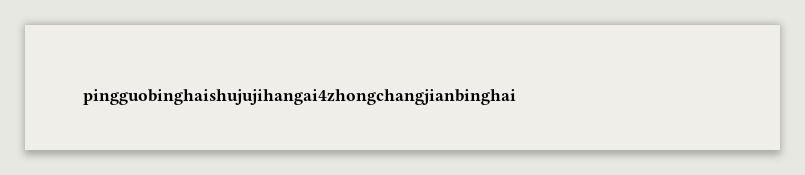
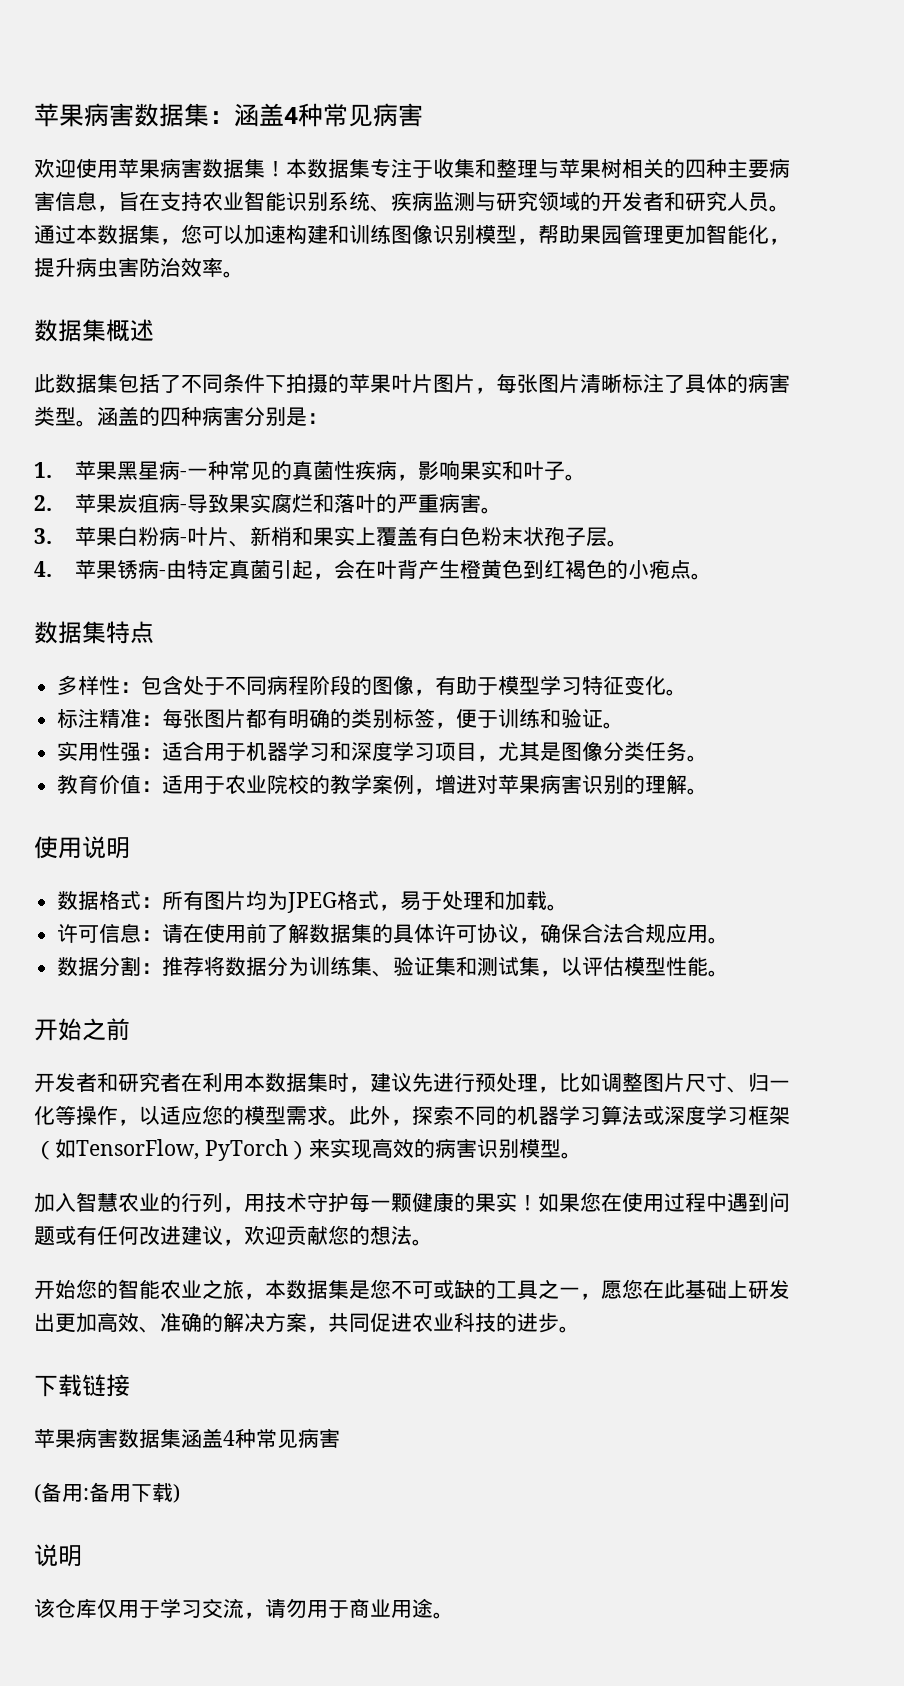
- pingguobinghaishujujihangai4zhongchangjianbinghai
+ 苹果病害数据集：涵盖4种常见病害
+ 欢迎使用苹果病害数据集！本数据集专注于收集和整理与苹果树相关的四种主要病害信息，旨在支持农业智能识别系统、疾病监测与研究领域的开发者和研究人员。通过本数据集，您可以加速构建和训练图像识别模型，帮助果园管理更加智能化，提升病虫害防治效率。
+ 数据集概述
+ 此数据集包括了不同条件下拍摄的苹果叶片图片，每张图片清晰标注了具体的病害类型。涵盖的四种病害分别是：
+ 1.苹果黑星病-一种常见的真菌性疾病，影响果实和叶子。
+ 2.苹果炭疽病-导致果实腐烂和落叶的严重病害。
+ 3.苹果白粉病-叶片、新梢和果实上覆盖有白色粉末状孢子层。
+ 4.苹果锈病-由特定真菌引起，会在叶背产生橙黄色到红褐色的小疱点。
+ 数据集特点
+ 多样性：包含处于不同病程阶段的图像，有助于模型学习特征变化。
+ 标注精准：每张图片都有明确的类别标签，便于训练和验证。
+ 实用性强：适合用于机器学习和深度学习项目，尤其是图像分类任务。
+ 教育价值：适用于农业院校的教学案例，增进对苹果病害识别的理解。
+ 使用说明
+ 数据格式：所有图片均为JPEG格式，易于处理和加载。
+ 许可信息：请在使用前了解数据集的具体许可协议，确保合法合规应用。
+ 数据分割：推荐将数据分为训练集、验证集和测试集，以评估模型性能。
+ 开始之前
+ 开发者和研究者在利用本数据集时，建议先进行预处理，比如调整图片尺寸、归一化等操作，以适应您的模型需求。此外，探索不同的机器学习算法或深度学习框架（如TensorFlow, PyTorch）来实现高效的病害识别模型。
+ 加入智慧农业的行列，用技术守护每一颗健康的果实！如果您在使用过程中遇到问题或有任何改进建议，欢迎贡献您的想法。
+ 开始您的智能农业之旅，本数据集是您不可或缺的工具之一，愿您在此基础上研发出更加高效、准确的解决方案，共同促进农业科技的进步。
+ 下载链接
+ 苹果病害数据集涵盖4种常见病害
+ (备用:备用下载)
+ 说明
+ 该仓库仅用于学习交流，请勿用于商业用途。

